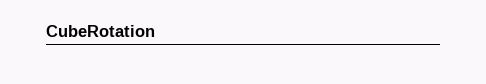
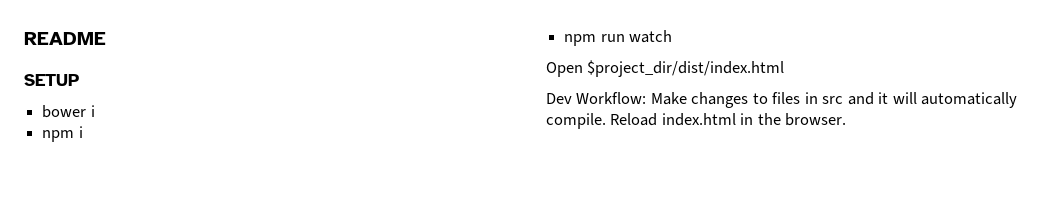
- CubeRotation
+ README
+ SETUP
+ bower i
+ npm i
+ npm run watch
+ Open $project_dir/dist/index.html
+ Dev Workflow: Make changes to files in src and it will automatically compile. Reload index.html in the browser.

